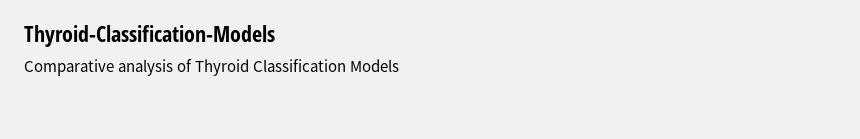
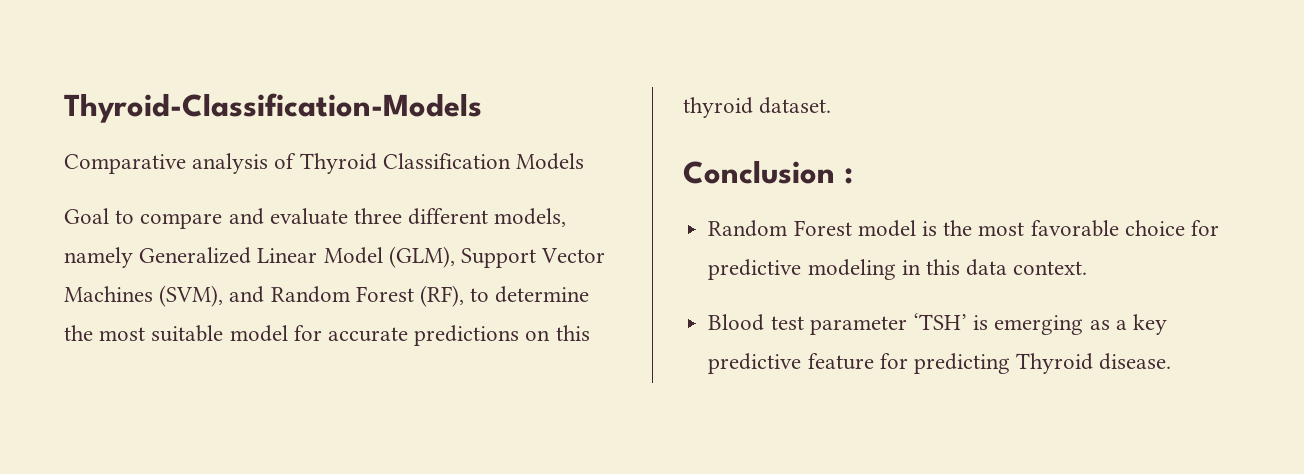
+ Goal to compare and evaluate three different models, namely Generalized Linear Model (GLM), Support Vector Machines (SVM), and Random Forest (RF), to determine the most suitable model for accurate predictions on this thyroid dataset.
+ Conclusion :
+ Random Forest model is the most favorable choice for predictive modeling in this data context.
+ Blood test parameter ‘TSH’ is emerging as a key predictive feature for predicting Thyroid disease.

